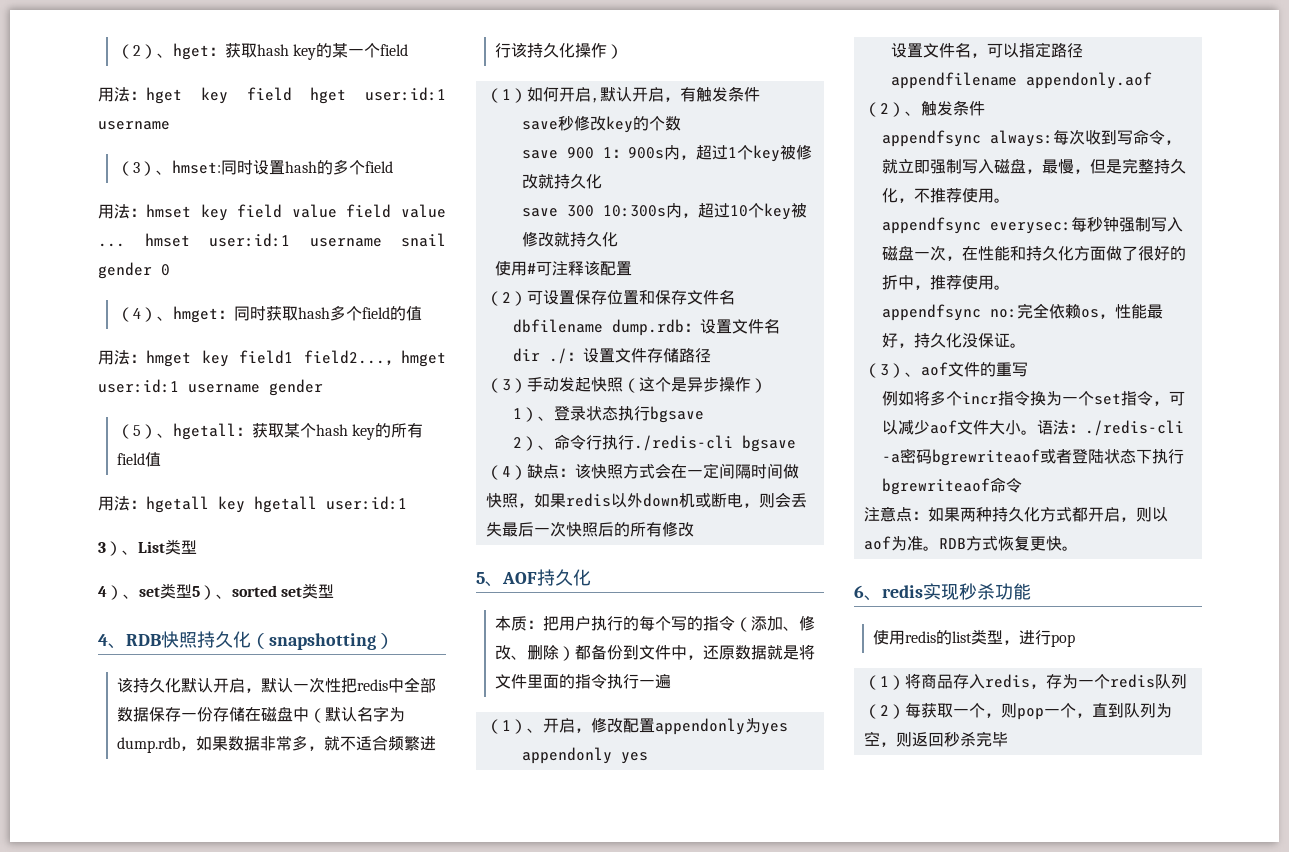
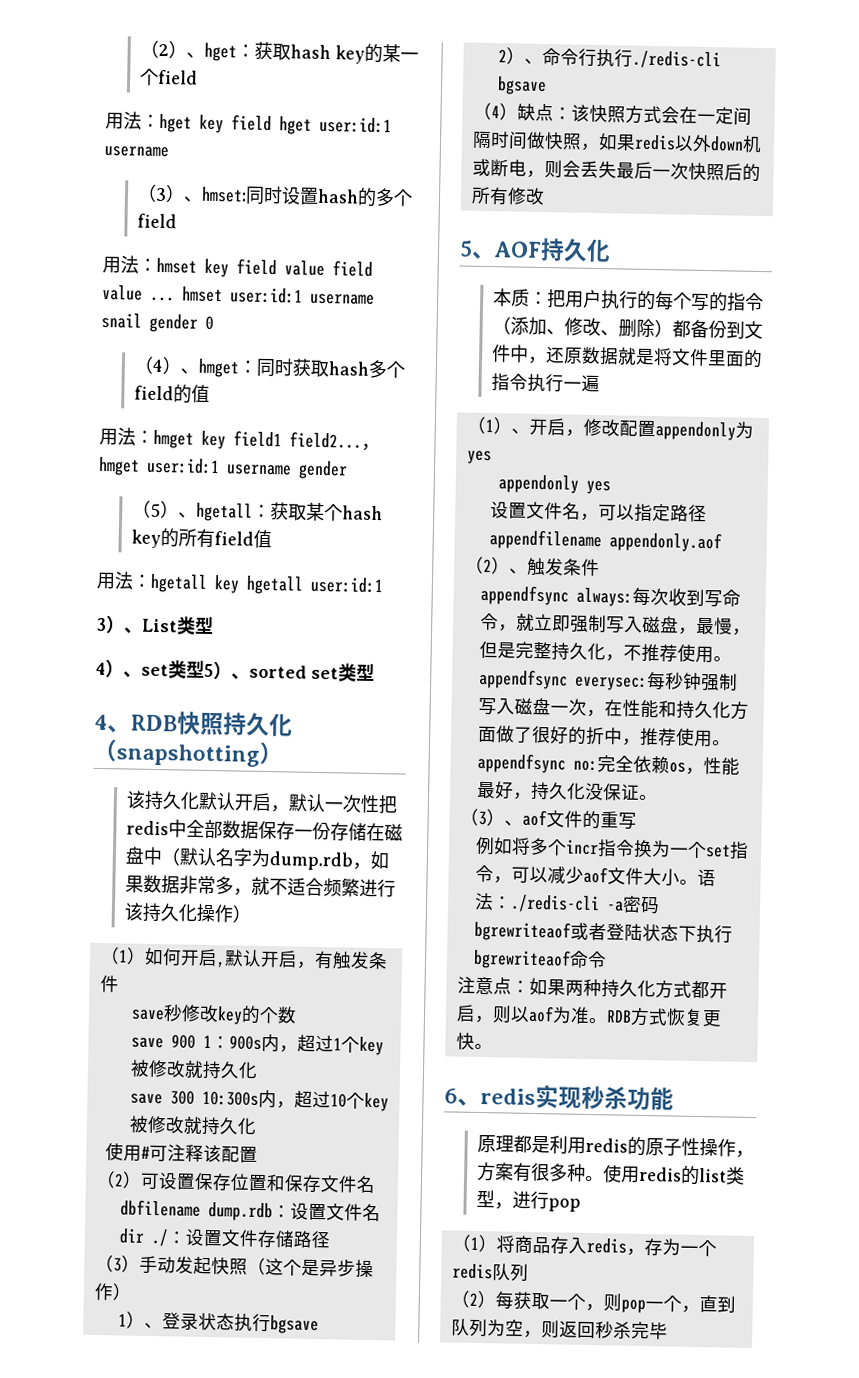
+ 原理都是利用redis的原子性操作，方案有很多种。

